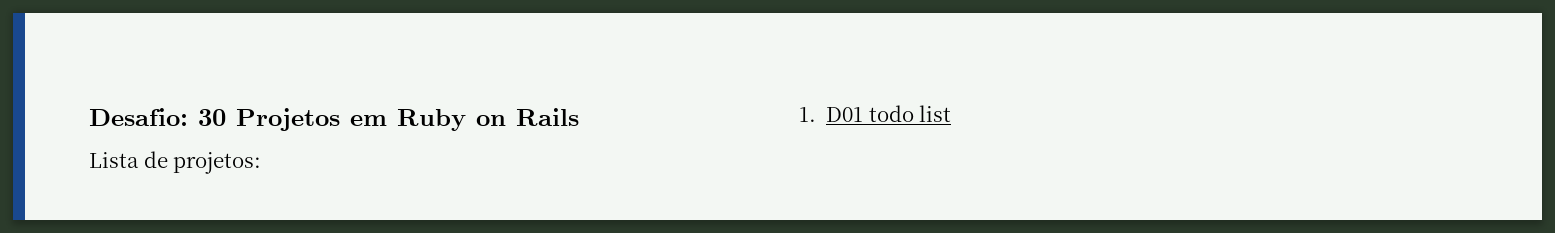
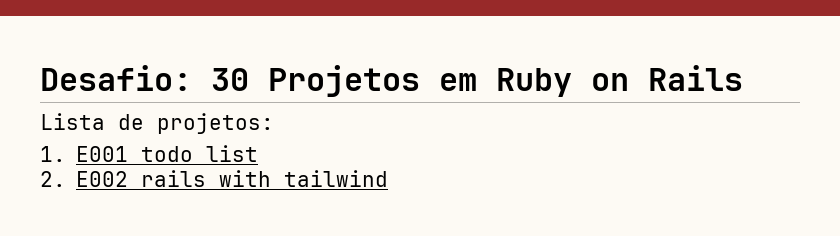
- 1. D01 todo list
+ 1. E001 todo list
+ 2. E002 rails with tailwind

